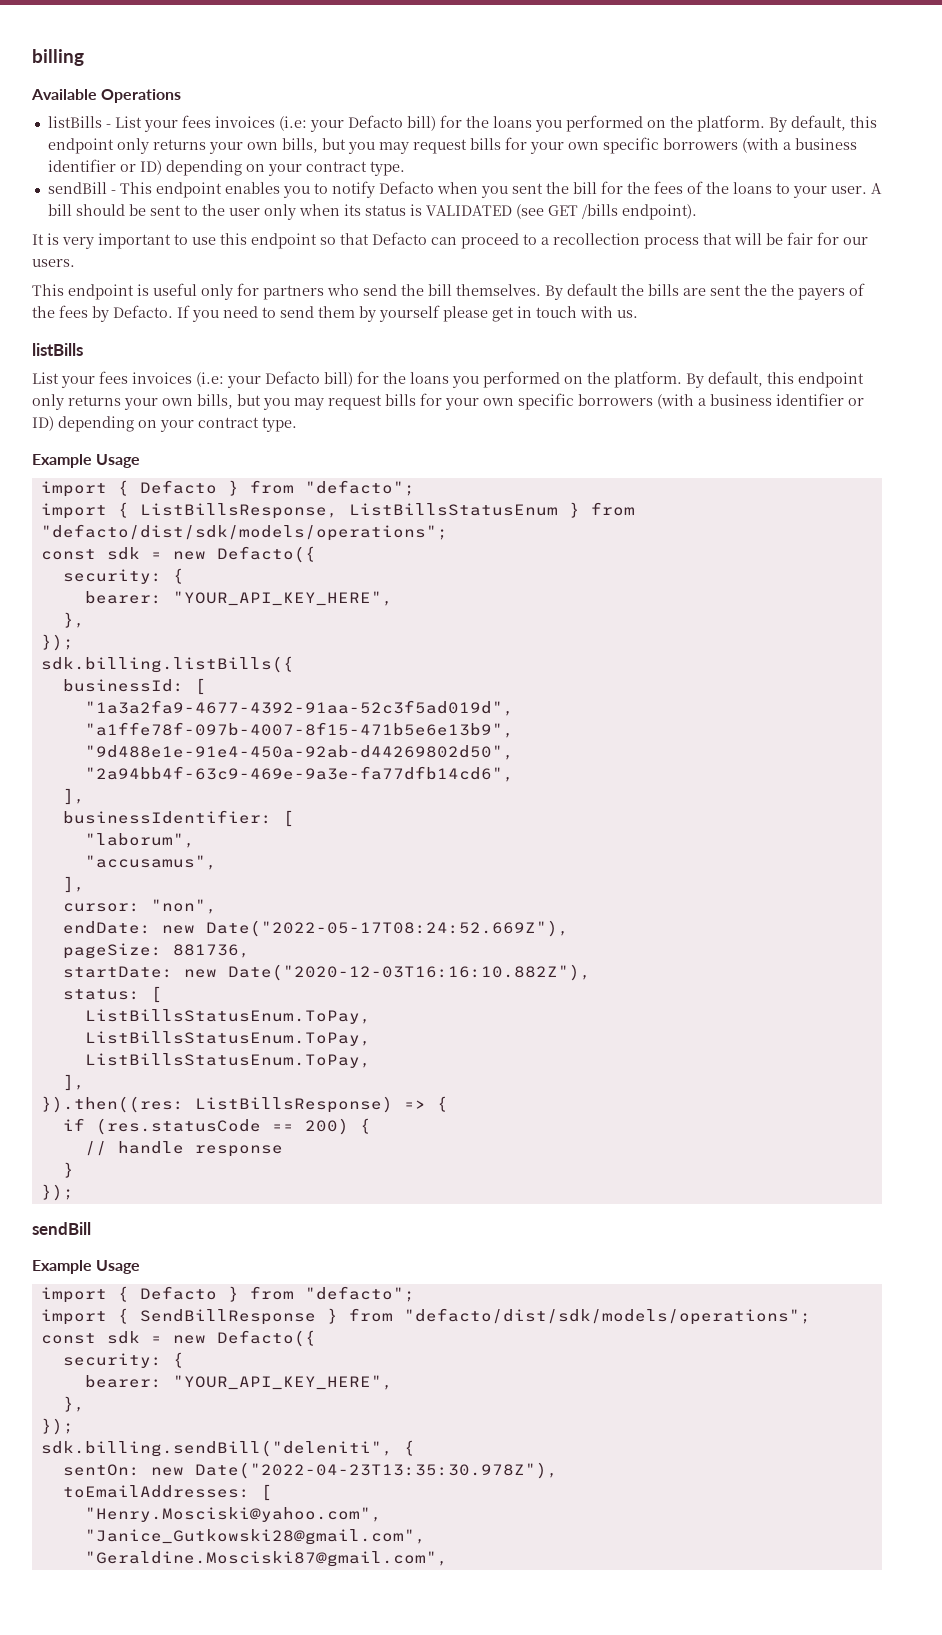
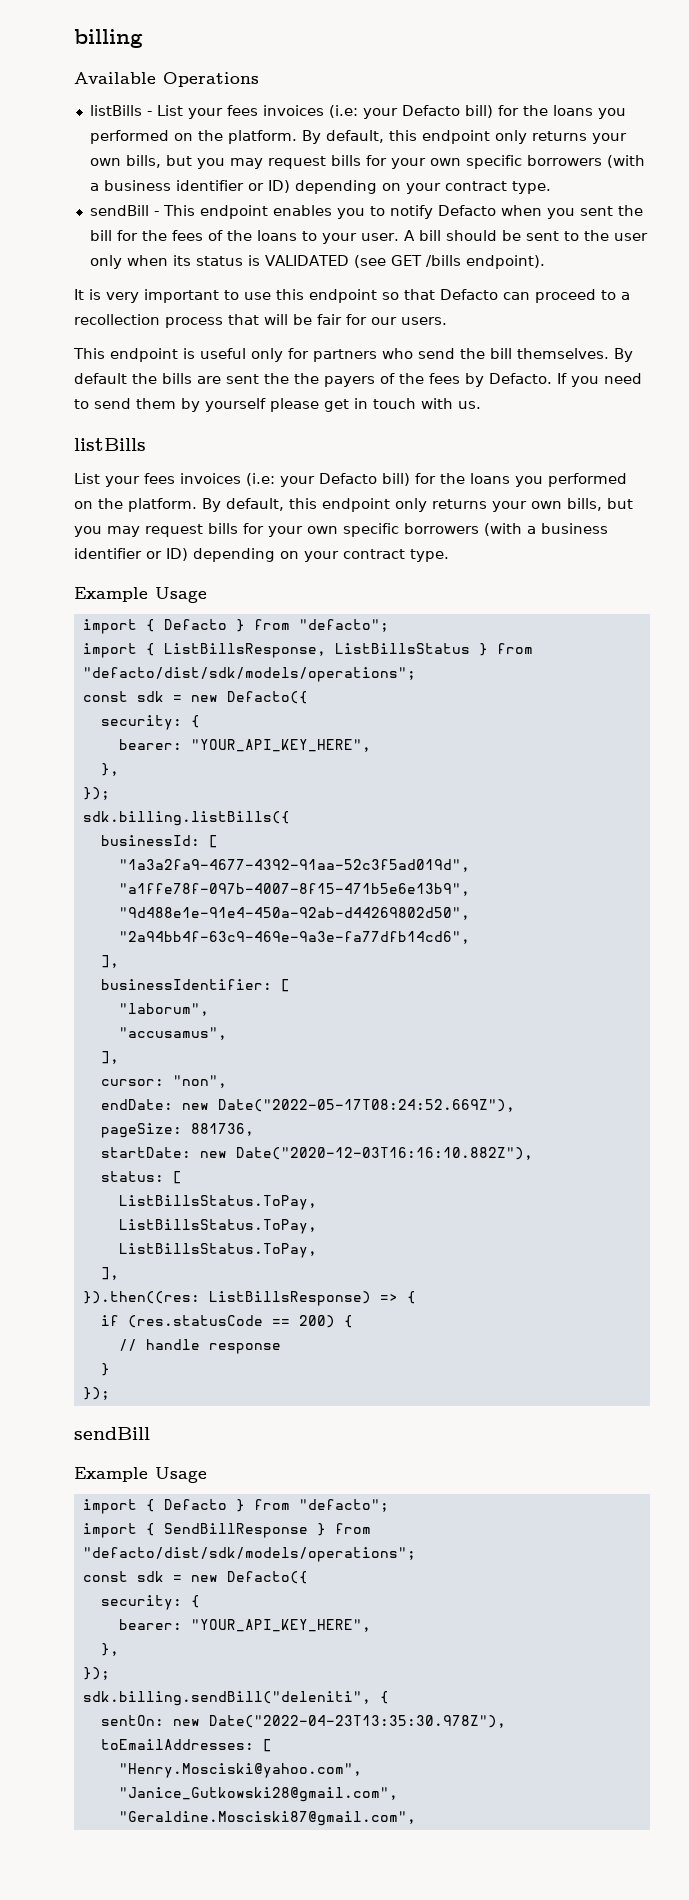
- import { ListBillsResponse, ListBillsStatusEnum } from "defacto/dist/sdk/models/operations";
+ import { ListBillsResponse, ListBillsStatus } from "defacto/dist/sdk/models/operations";
  status: [
- ListBillsStatusEnum.ToPay,
- ListBillsStatusEnum.ToPay,
- ListBillsStatusEnum.ToPay,
+ ListBillsStatus.ToPay,
+ ListBillsStatus.ToPay,
+ ListBillsStatus.ToPay,

